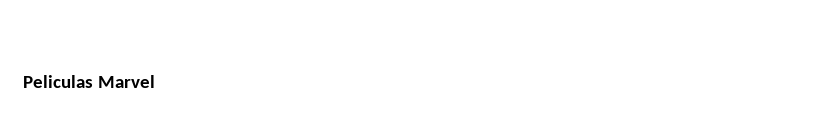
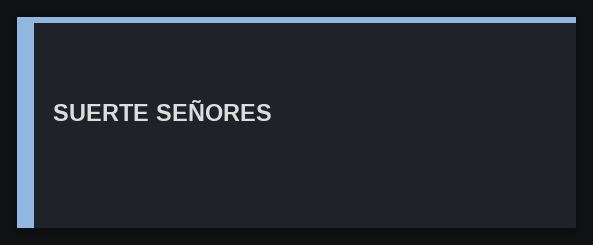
- Peliculas Marvel
+ SUERTE SEÑORES

